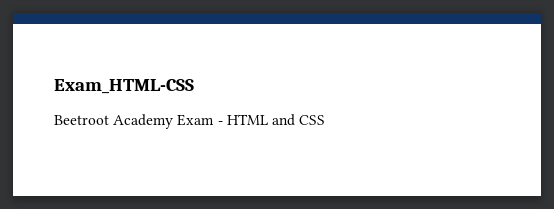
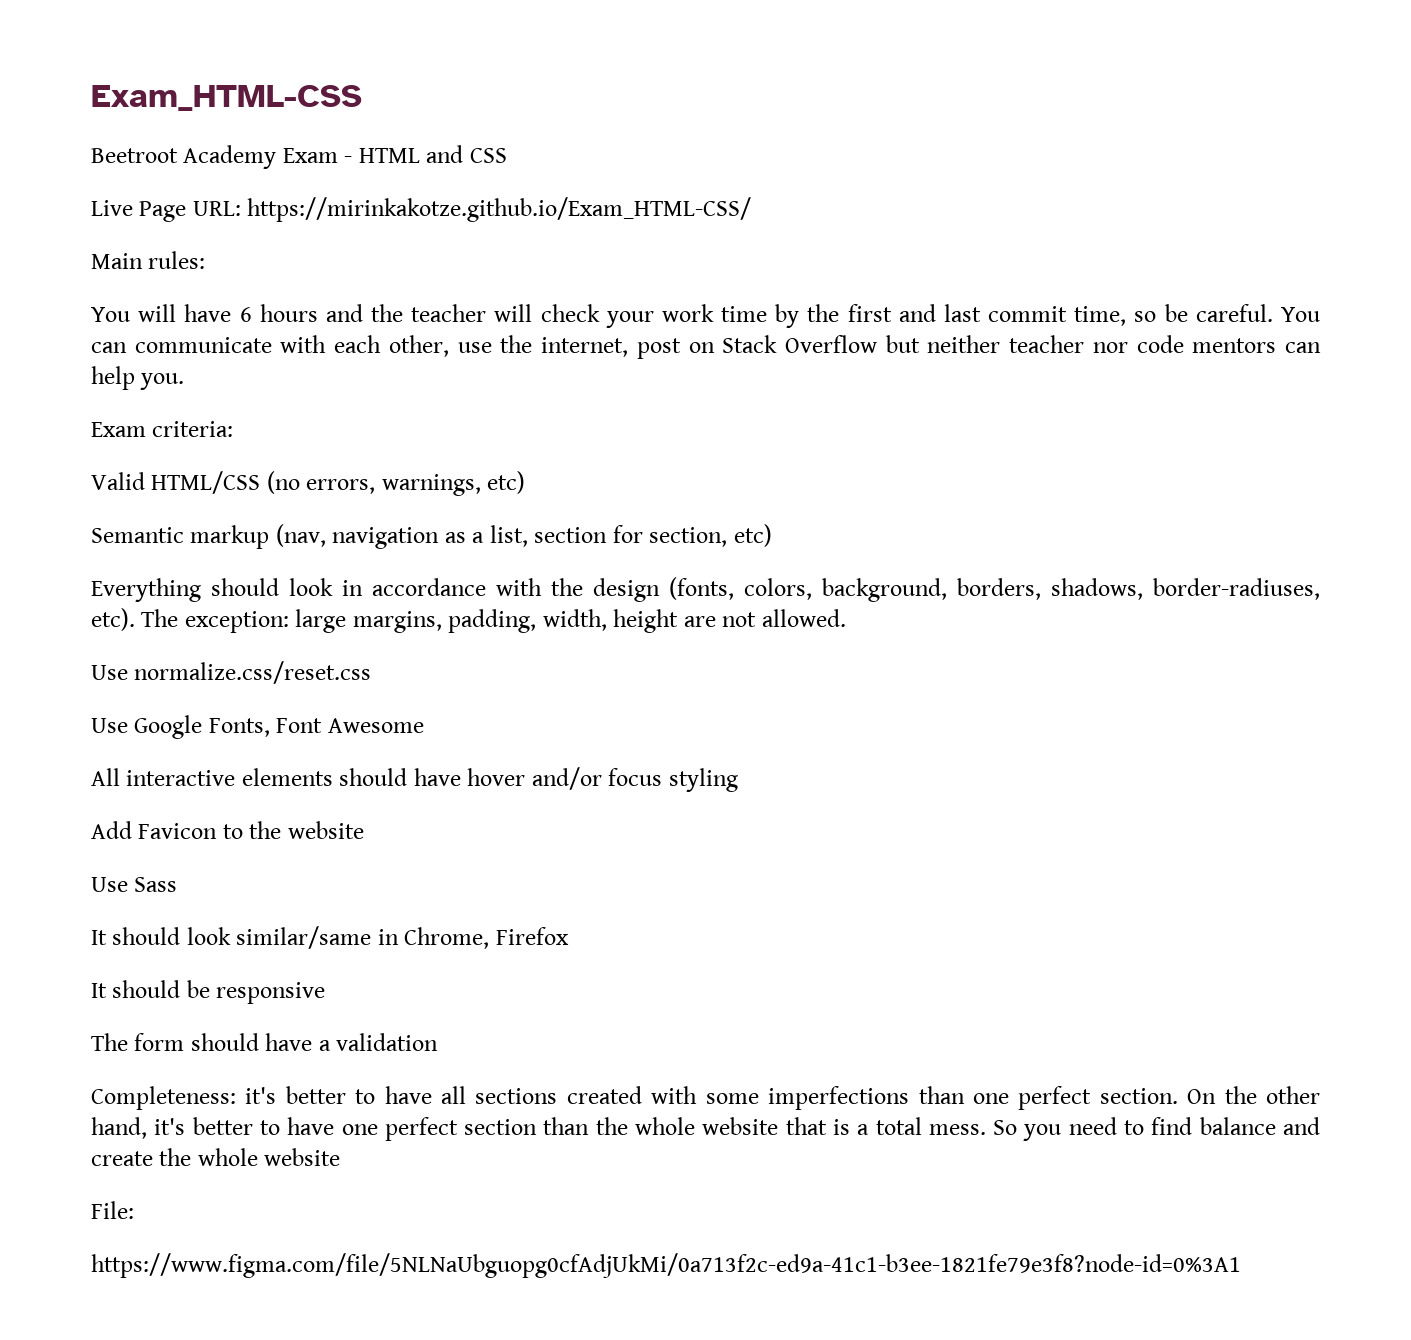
+ Live Page URL: https://mirinkakotze.github.io/Exam_HTML-CSS/
+ Main rules:
+ You will have 6 hours and the teacher will check your work time by the first and last commit time, so be careful. You can communicate with each other, use the internet, post on Stack Overflow but neither teacher nor code mentors can help you.
+ Exam criteria:
+ Valid HTML/CSS (no errors, warnings, etc)
+ Semantic markup (nav, navigation as a list, section for section, etc)
+ Everything should look in accordance with the design (fonts, colors, background, borders, shadows, border-radiuses, etc). The exception: large margins, padding, width, height are not allowed.
+ Use normalize.css/reset.css
+ Use Google Fonts, Font Awesome
+ All interactive elements should have hover and/or focus styling
+ Add Favicon to the website
+ Use Sass
+ It should look similar/same in Chrome, Firefox
+ It should be responsive
+ The form should have a validation
+ Completeness: it's better to have all sections created with some imperfections than one perfect section. On the other hand, it's better to have one perfect section than the whole website that is a total mess. So you need to find balance and create the whole website
+ File:
+ https://www.figma.com/file/5NLNaUbguopg0cfAdjUkMi/0a713f2c-ed9a-41c1-b3ee-1821fe79e3f8?node-id=0%3A1

